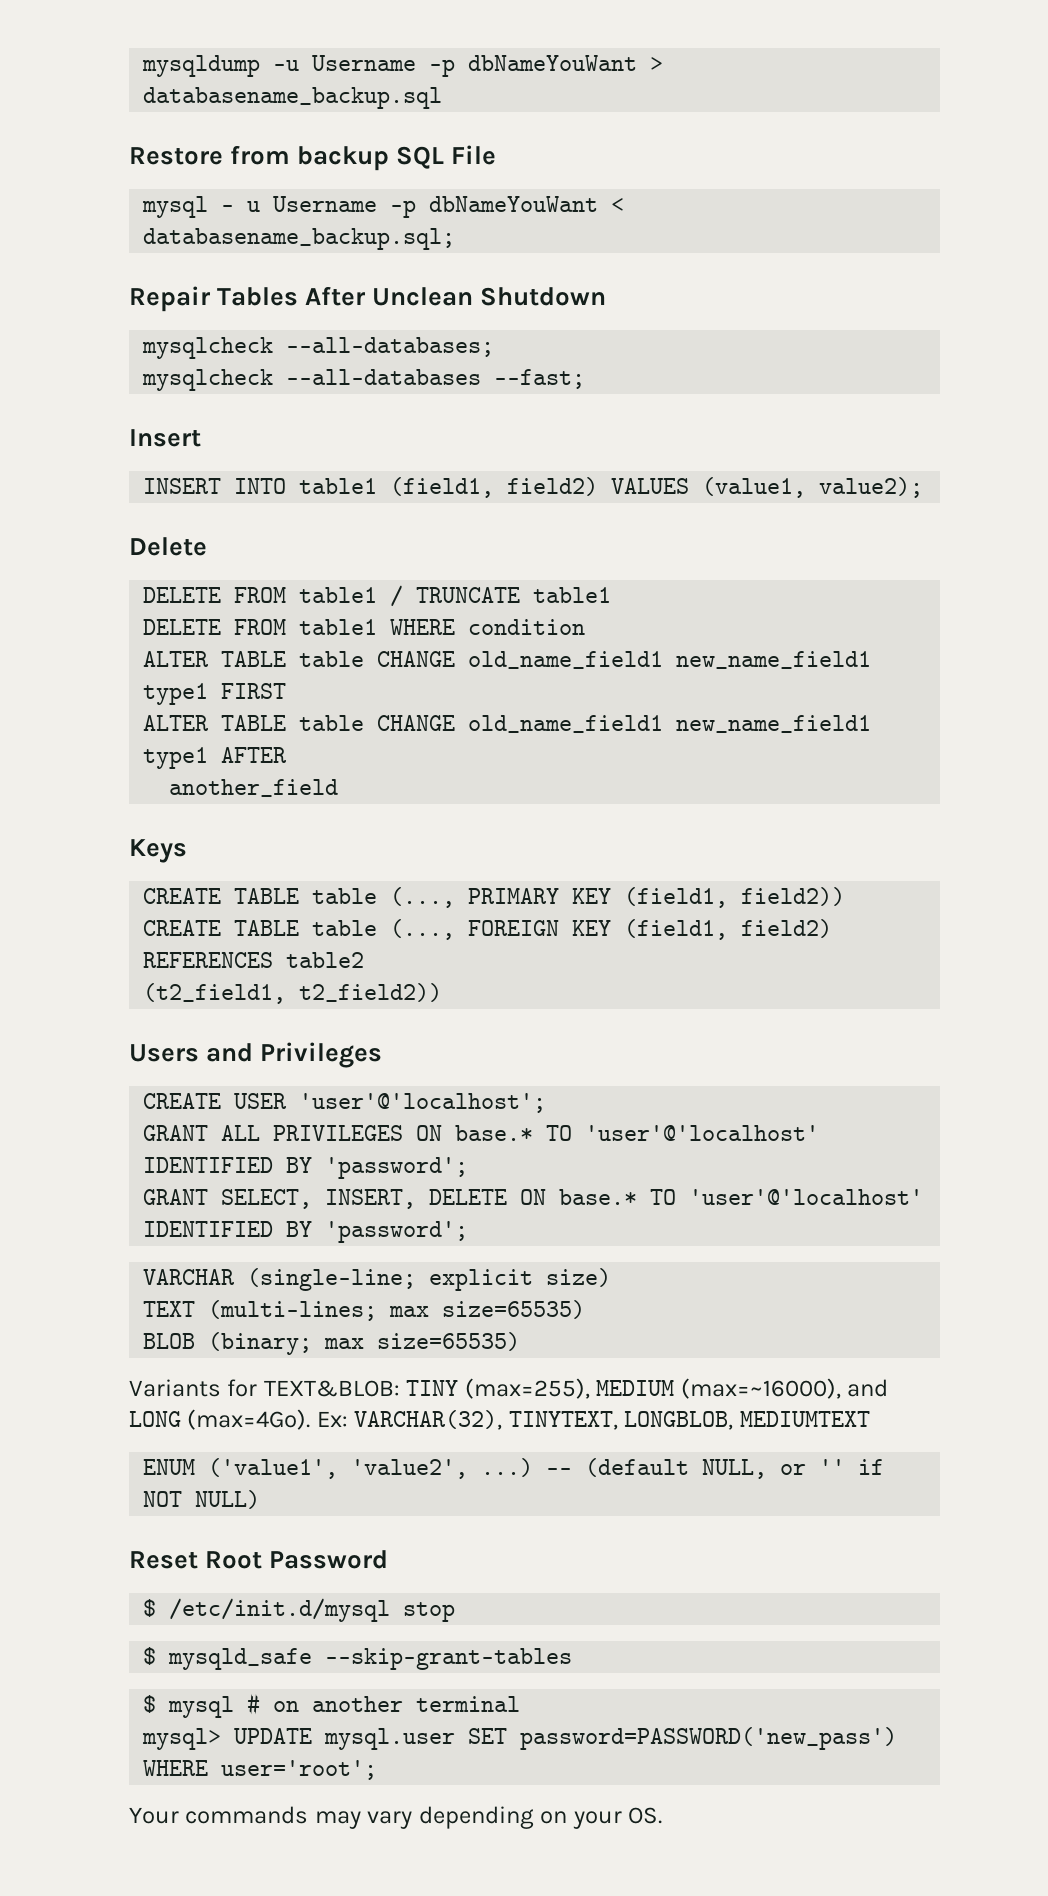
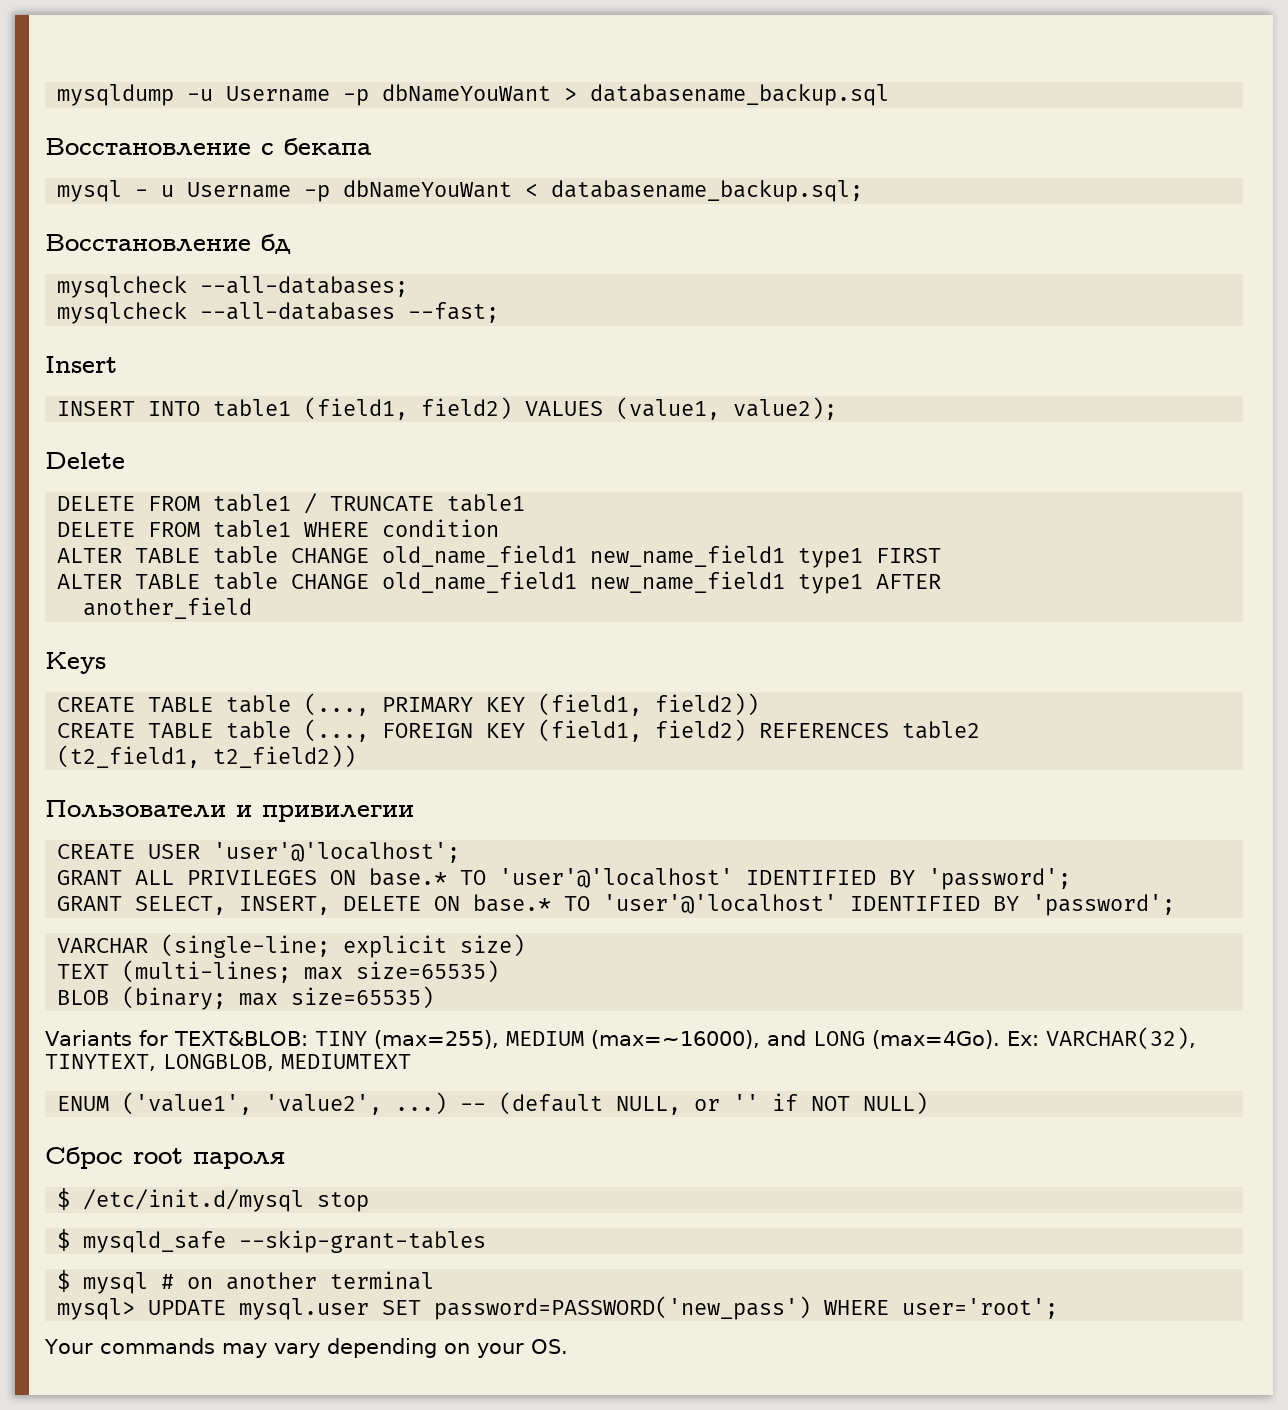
- Restore from backup SQL File
+ Восстановление с бекапа
- Repair Tables After Unclean Shutdown
+ Восстановление бд
- Users and Privileges
+ Пользователи и привилегии
- Reset Root Password
+ Сброс root пароля

